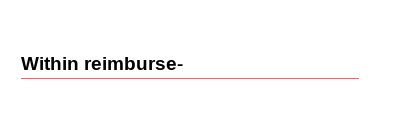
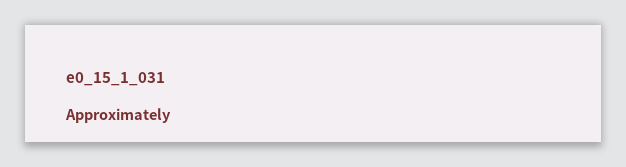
- Within reimburse-
+ e0_15_1_031
+ Approximately

